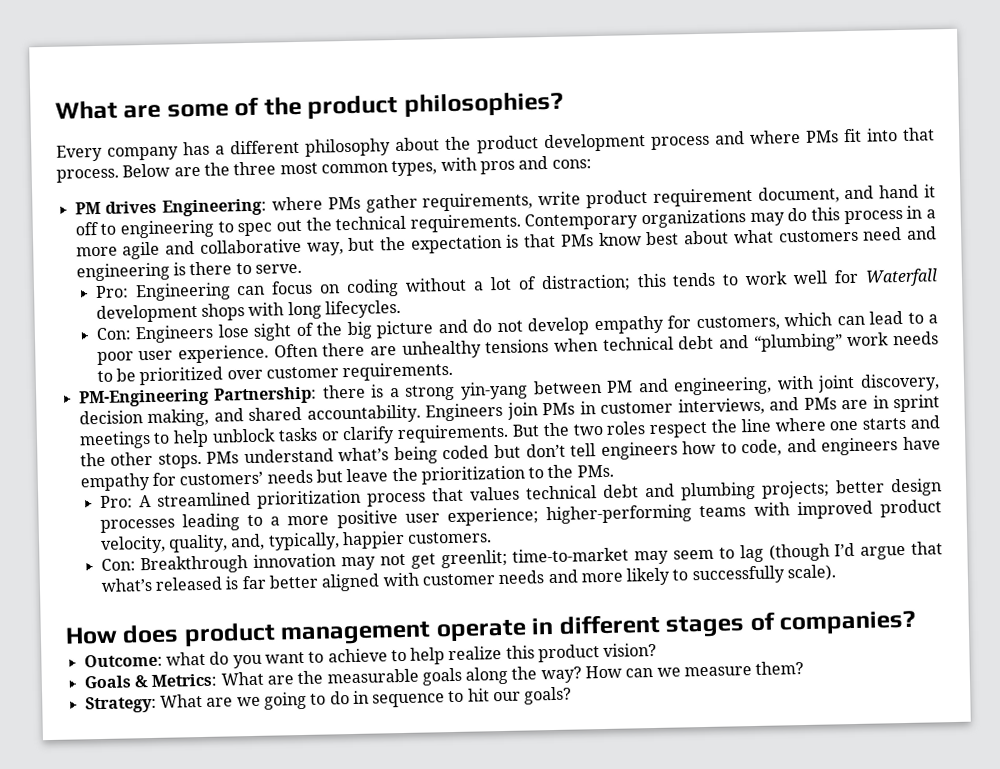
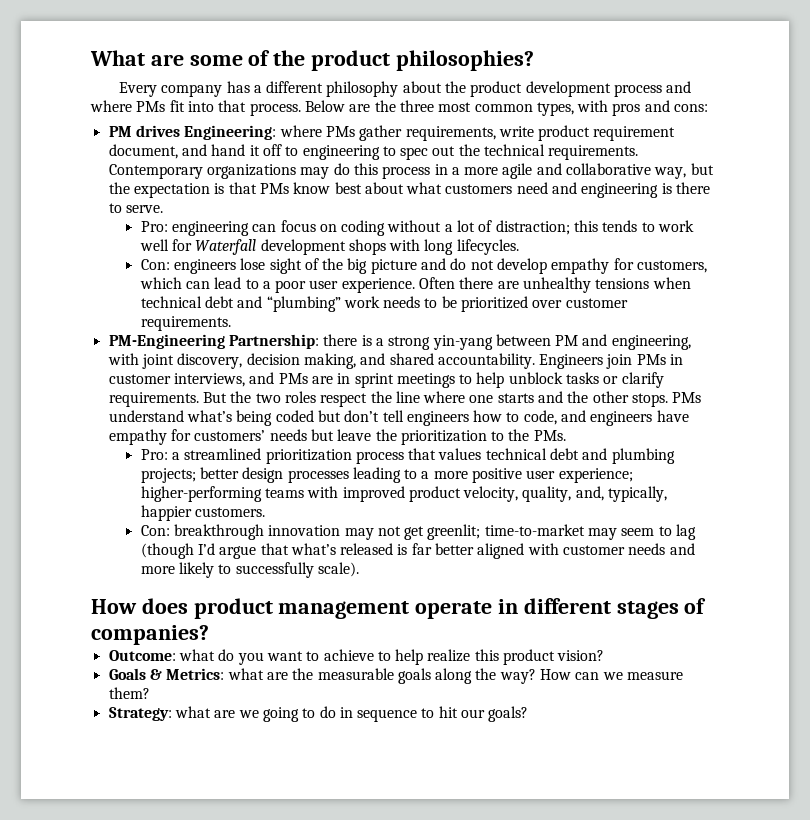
- Pro: Engineering can focus on coding without a lot of distraction; this tends to work well for Waterfall development shops with long lifecycles.
+ Pro: engineering can focus on coding without a lot of distraction; this tends to work well for Waterfall development shops with long lifecycles.
- Con: Engineers lose sight of the big picture and do not develop empathy for customers, which can lead to a poor user experience.
+ Con: engineers lose sight of the big picture and do not develop empathy for customers, which can lead to a poor user experience.
- Pro: A streamlined prioritization process that values technical debt and plumbing projects; better design processes leading to a more positive user experience; higher-performing teams with improved product velocity, quality, and, typically, happier customers.
+ Pro: a streamlined prioritization process that values technical debt and plumbing projects; better design processes leading to a more positive user experience; higher-performing teams with improved product velocity, quality, and, typically, happier customers.
- Con: Breakthrough innovation may not get greenlit; time-to-market may seem to lag (though I’d argue that what’s released is far better aligned with customer needs and more likely to successfully scale).
+ Con: breakthrough innovation may not get greenlit; time-to-market may seem to lag (though I’d argue that what’s released is far better aligned with customer needs and more likely to successfully scale).
- Goals & Metrics: What are the measurable goals along the way?
+ Goals & Metrics: what are the measurable goals along the way?
- Strategy: What are we going to do in sequence to hit our goals?
+ Strategy: what are we going to do in sequence to hit our goals?

